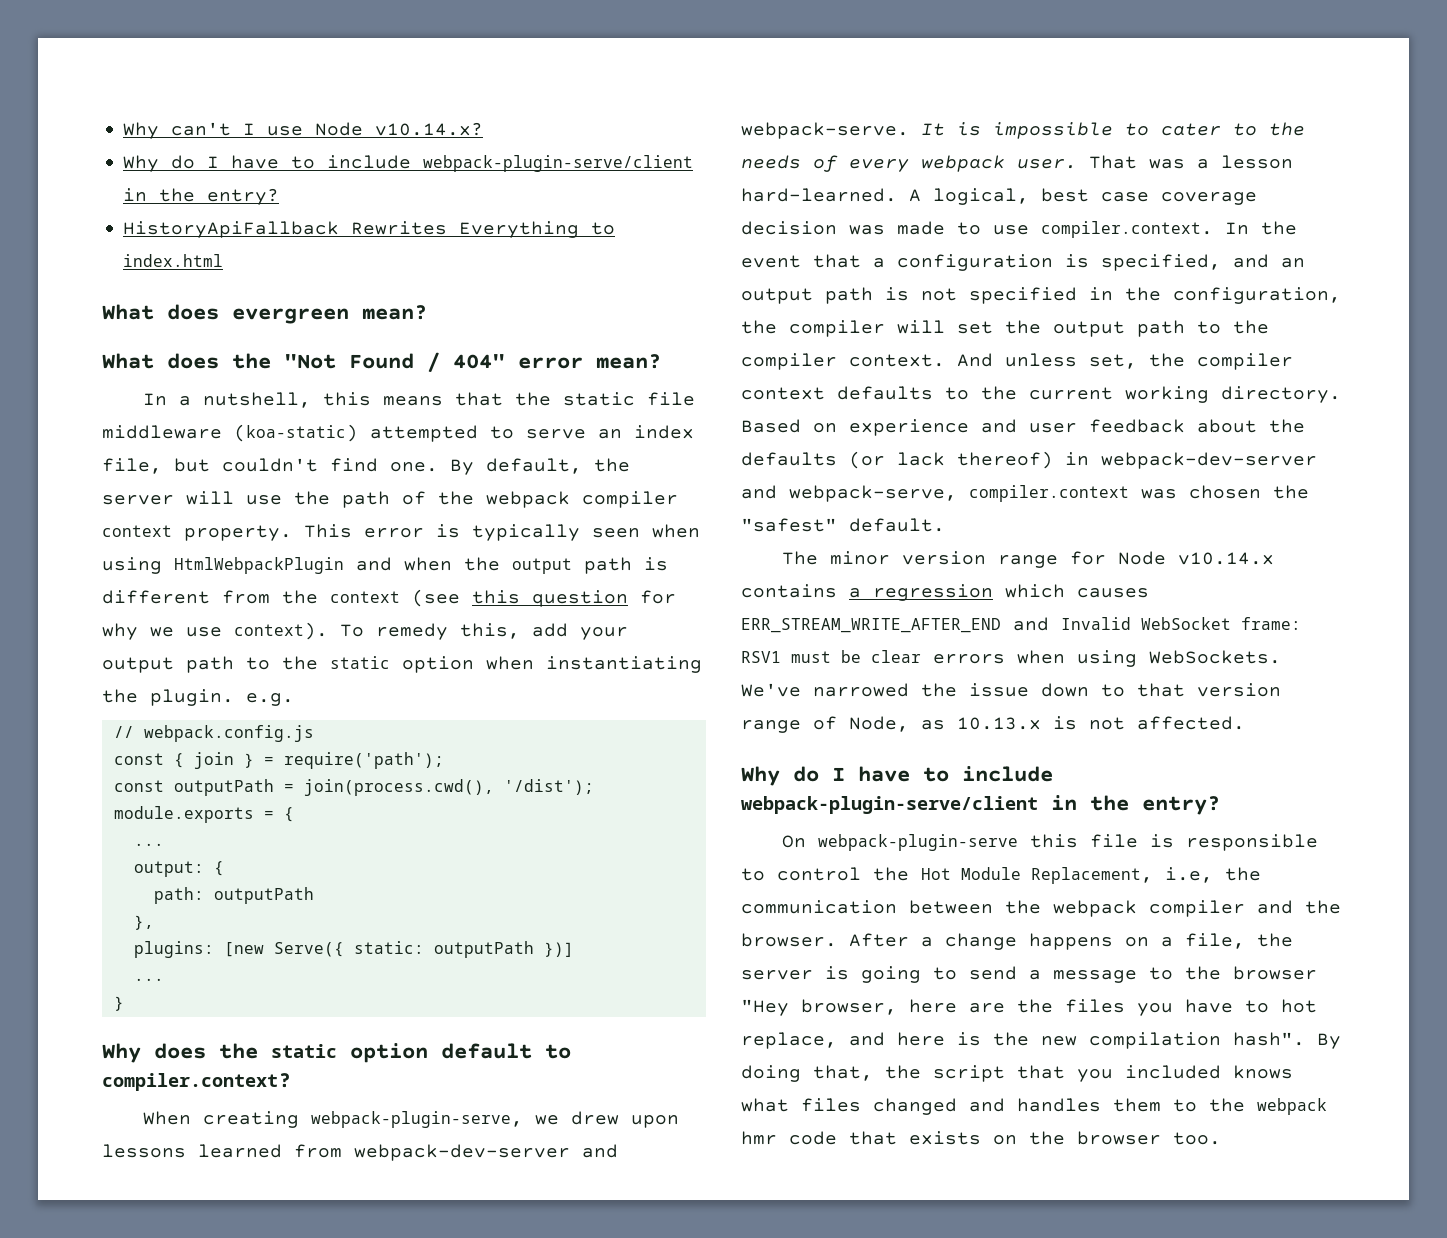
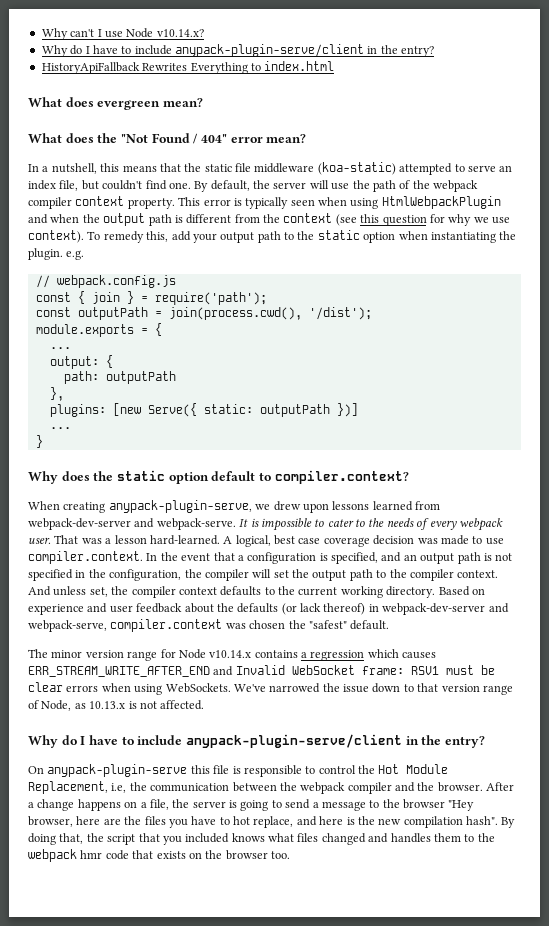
  Why can't I use Node v10.14.x?
- Why do I have to include webpack-plugin-serve/client in the entry?
+ Why do I have to include anypack-plugin-serve/client in the entry?
- When creating webpack-plugin-serve, we drew upon lessons learned from webpack-dev-server and webpack-serve.
+ When creating anypack-plugin-serve, we drew upon lessons learned from webpack-dev-server and webpack-serve.
  We've narrowed the issue down to that version range of Node, as 10.13.x is not affected.
- Why do I have to include webpack-plugin-serve/client in the entry?
+ Why do I have to include anypack-plugin-serve/client in the entry?
- On webpack-plugin-serve this file is responsible to control the Hot Module Replacement, i.e, the communication between the webpack compiler and the browser.
+ On anypack-plugin-serve this file is responsible to control the Hot Module Replacement, i.e, the communication between the webpack compiler and the browser.

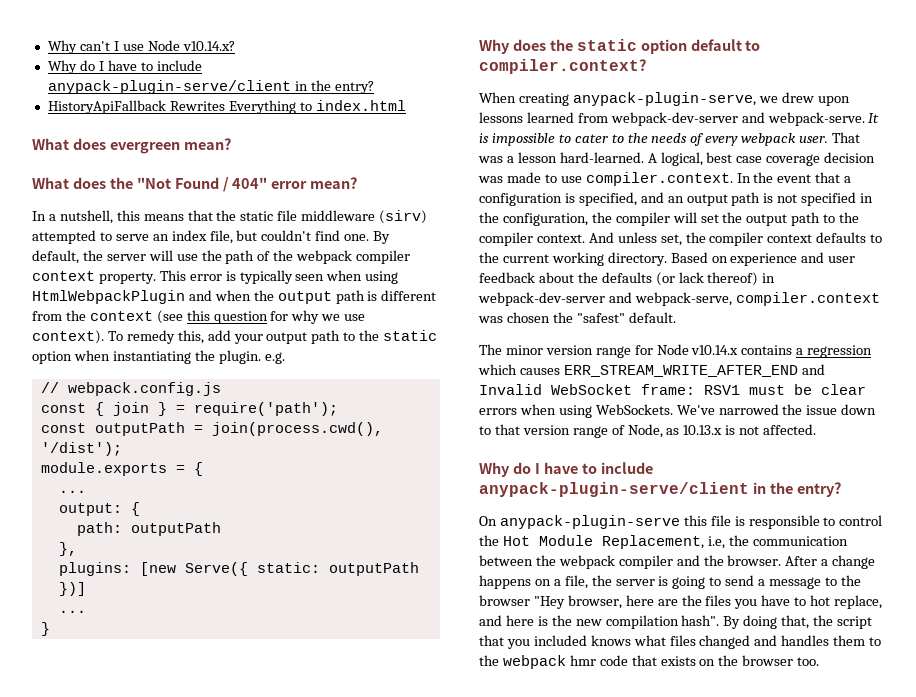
- In a nutshell, this means that the static file middleware (koa-static) attempted to serve an index file, but couldn't find one.
+ In a nutshell, this means that the static file middleware (sirv) attempted to serve an index file, but couldn't find one.

